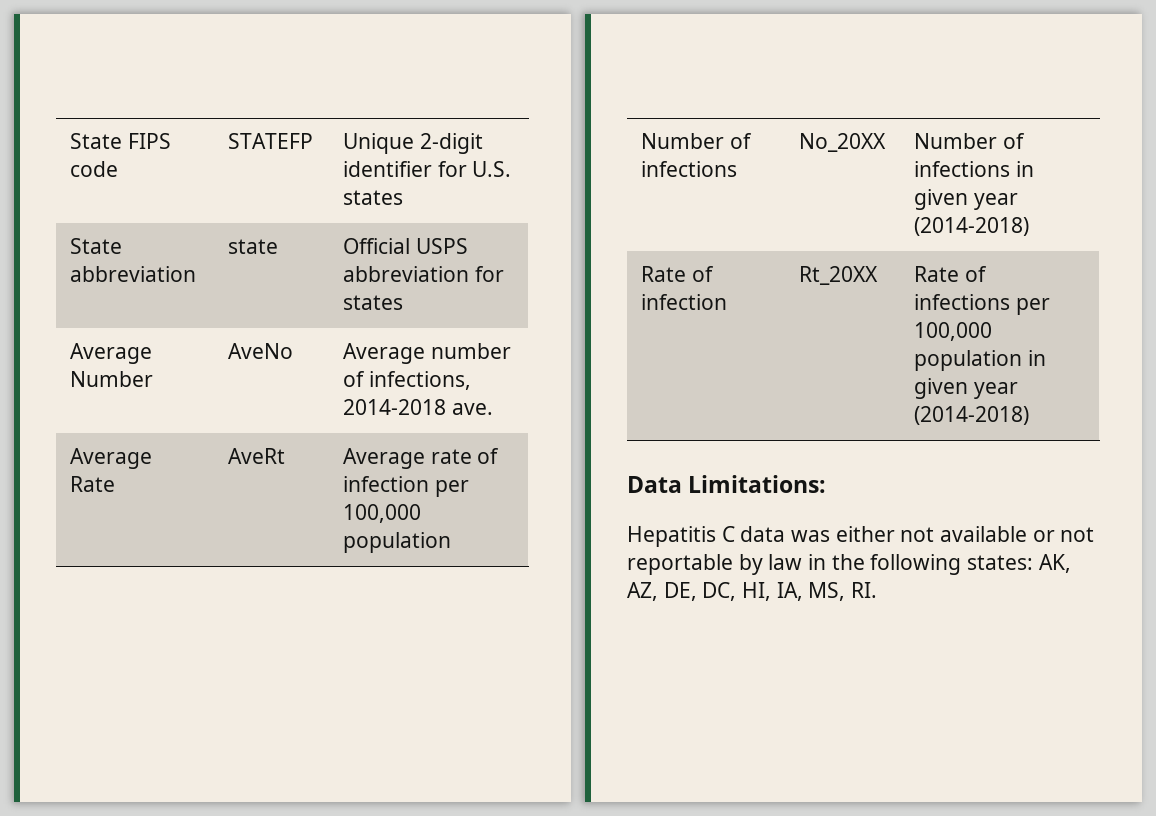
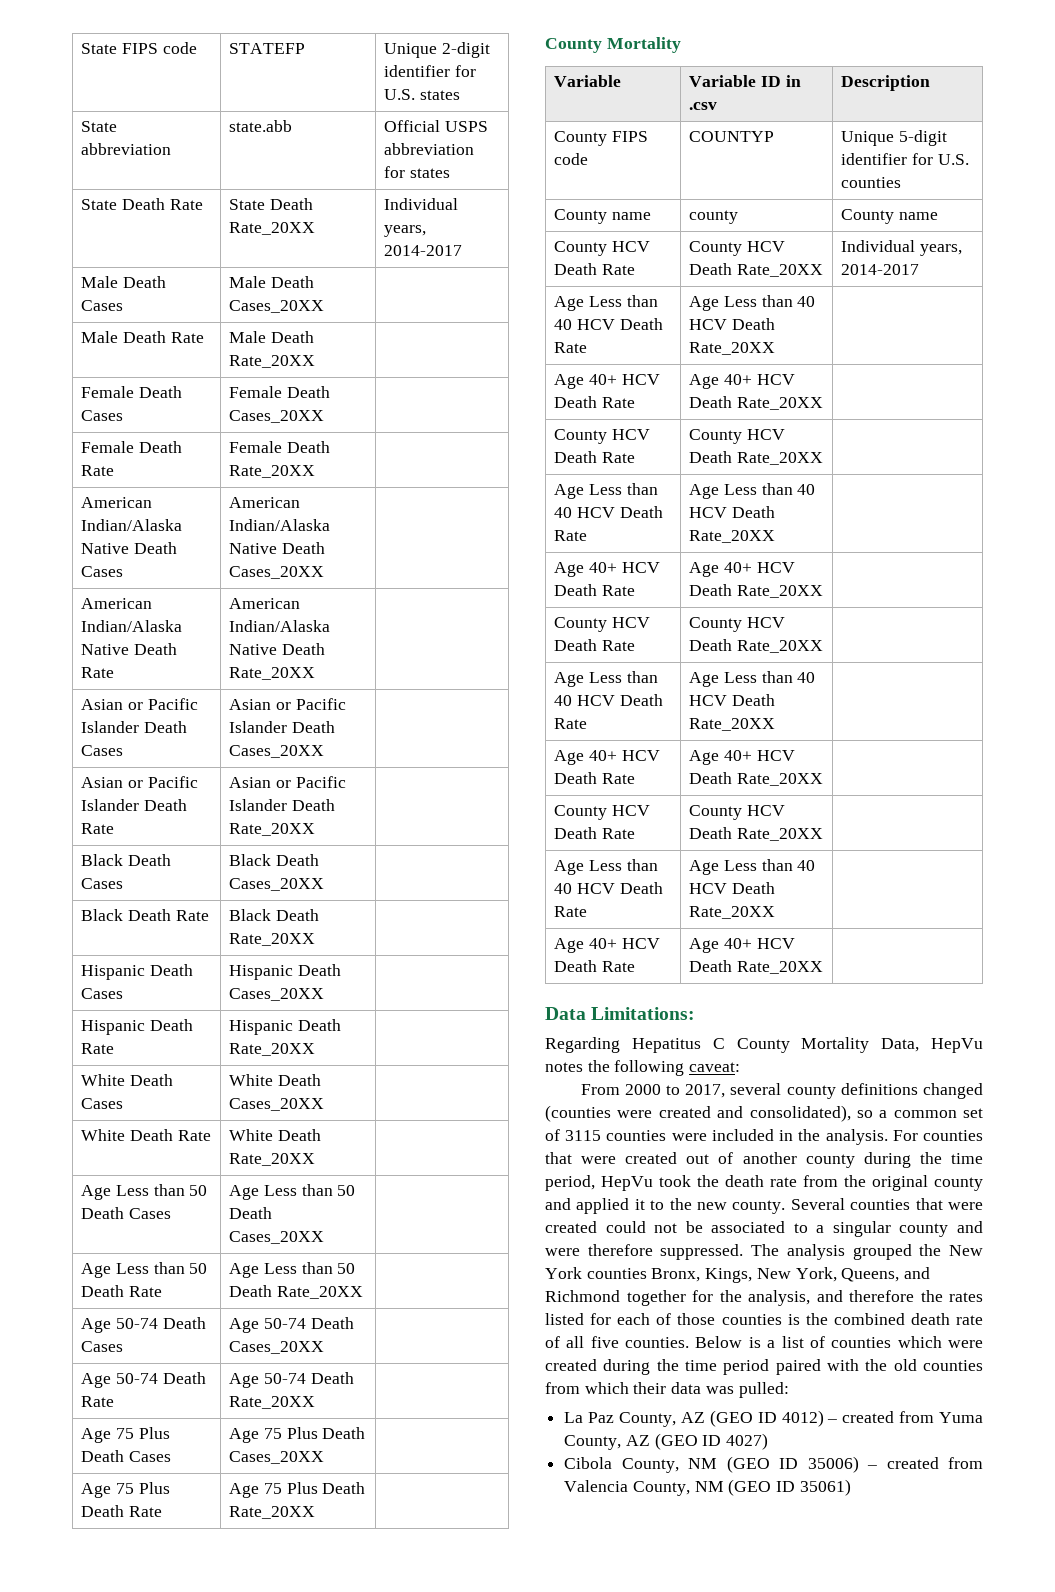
- State abbreviation | state | Official USPS abbreviation for states
+ State abbreviation | state.abb | Official USPS abbreviation for states
- Average Number | AveNo | Average number of infections, 2014-2018 ave.
- Average Rate | AveRt | Average rate of infection per 100,000 population
- Number of infections | No_20XX | Number of infections in given year (2014-2018)
- Rate of infection | Rt_20XX | Rate of infections per 100,000 population in given year (2014-2018)
+ State Death Rate | State Death Rate_20XX | Individual years, 2014-2017
+ Male Death Cases | Male Death Cases_20XX |
+ Male Death Rate | Male Death Rate_20XX |
+ Female Death Cases | Female Death Cases_20XX |
+ Female Death Rate | Female Death Rate_20XX |
+ American Indian/Alaska Native Death Cases | American Indian/Alaska Native Death Cases_20XX |
+ American Indian/Alaska Native Death Rate | American Indian/Alaska Native Death Rate_20XX |
+ Asian or Pacific Islander Death Cases | Asian or Pacific Islander Death Cases_20XX |
+ Asian or Pacific Islander Death Rate | Asian or Pacific Islander Death Rate_20XX |
+ Black Death Cases | Black Death Cases_20XX |
+ Black Death Rate | Black Death Rate_20XX |
+ Hispanic Death Cases | Hispanic Death Cases_20XX |
+ Hispanic Death Rate | Hispanic Death Rate_20XX |
+ White Death Cases | White Death Cases_20XX |
+ White Death Rate | White Death Rate_20XX |
+ Age Less than 50 Death Cases | Age Less than 50 Death Cases_20XX |
+ Age Less than 50 Death Rate | Age Less than 50 Death Rate_20XX |
+ Age 50-74 Death Cases | Age 50-74 Death Cases_20XX |
+ Age 50-74 Death Rate | Age 50-74 Death Rate_20XX |
+ Age 75 Plus Death Cases | Age 75 Plus Death Cases_20XX |
+ Age 75 Plus Death Rate | Age 75 Plus Death Rate_20XX |
+ County Mortality
+ Variable | Variable ID in .csv | Description
+ County FIPS code | COUNTYP | Unique 5-digit identifier for U.S. counties
+ County name | county | County name
+ County HCV Death Rate | County HCV Death Rate_20XX | Individual years, 2014-2017
+ Age Less than 40 HCV Death Rate | Age Less than 40 HCV Death Rate_20XX |
+ Age 40+ HCV Death Rate | Age 40+ HCV Death Rate_20XX |
+ County HCV Death Rate | County HCV Death Rate_20XX |
+ Age Less than 40 HCV Death Rate | Age Less than 40 HCV Death Rate_20XX |
+ Age 40+ HCV Death Rate | Age 40+ HCV Death Rate_20XX |
+ County HCV Death Rate | County HCV Death Rate_20XX |
+ Age Less than 40 HCV Death Rate | Age Less than 40 HCV Death Rate_20XX |
+ Age 40+ HCV Death Rate | Age 40+ HCV Death Rate_20XX |
+ County HCV Death Rate | County HCV Death Rate_20XX |
+ Age Less than 40 HCV Death Rate | Age Less than 40 HCV Death Rate_20XX |
+ Age 40+ HCV Death Rate | Age 40+ HCV Death Rate_20XX |
  Data Limitations:
- Hepatitis C data was either not available or not reportable by law in the following states: AK, AZ, DE, DC, HI, IA, MS, RI.
+ Regarding Hepatitus C County Mortality Data, HepVu notes the following caveat:
+ From 2000 to 2017, several county definitions changed (counties were created and consolidated), so a common set of 3115 counties were included in the analysis. For counties that were created out of another county during the time period, HepVu took the death rate from the original county and applied it to the new county. Several counties that were created could not be associated to a singular county and were therefore suppressed. The analysis grouped the New York counties Bronx, Kings, New York, Queens, and Richmond together for the analysis, and therefore the rates listed for each of those counties is the combined death rate of all five counties. Below is a list of counties which were created during the time period paired with the old counties from which their data was pulled:
+ La Paz County, AZ (GEO ID 4012) – created from Yuma County, AZ (GEO ID 4027)
+ Cibola County, NM (GEO ID 35006) – created from Valencia County, NM (GEO ID 35061)

